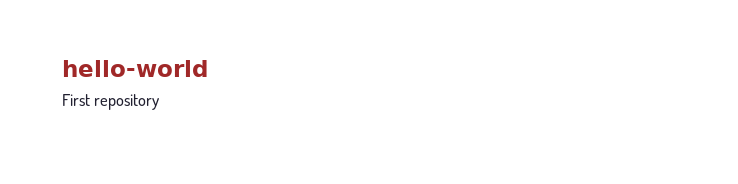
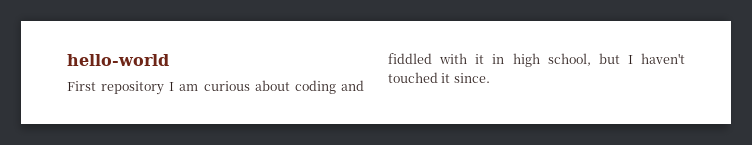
- First repository
+ First repository I am curious about coding and fiddled with it in high school, but I haven't touched it since.

